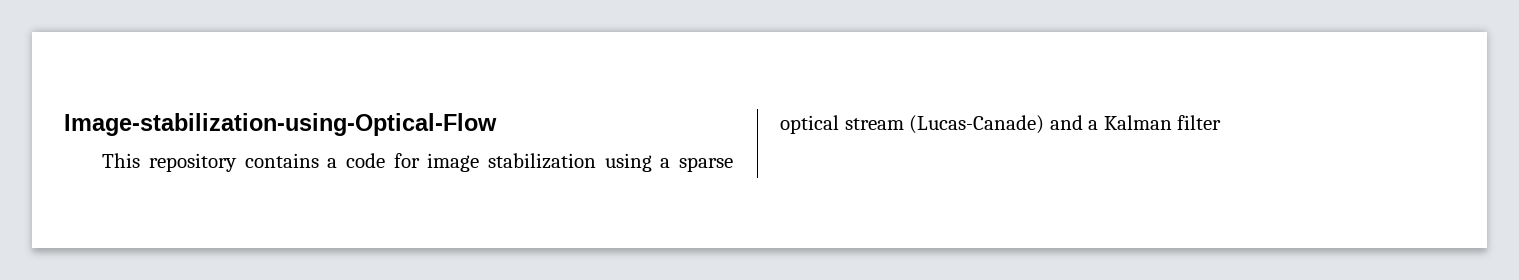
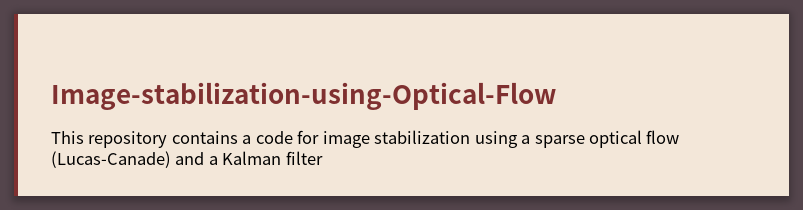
- This repository contains a code for image stabilization using a sparse optical stream (Lucas-Canade) and a Kalman filter
+ This repository contains a code for image stabilization using a sparse optical flow (Lucas-Canade) and a Kalman filter

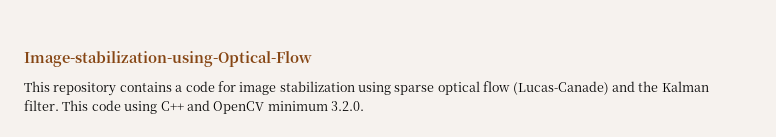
- This repository contains a code for image stabilization using a sparse optical flow (Lucas-Canade) and a Kalman filter
+ This repository contains a code for image stabilization using sparse optical flow (Lucas-Canade) and the Kalman filter. This code using C++ and OpenCV minimum 3.2.0.

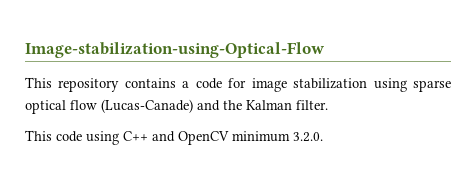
- This repository contains a code for image stabilization using sparse optical flow (Lucas-Canade) and the Kalman filter. This code using C++ and OpenCV minimum 3.2.0.
+ This repository contains a code for image stabilization using sparse optical flow (Lucas-Canade) and the Kalman filter.
+ This code using C++ and OpenCV minimum 3.2.0.

